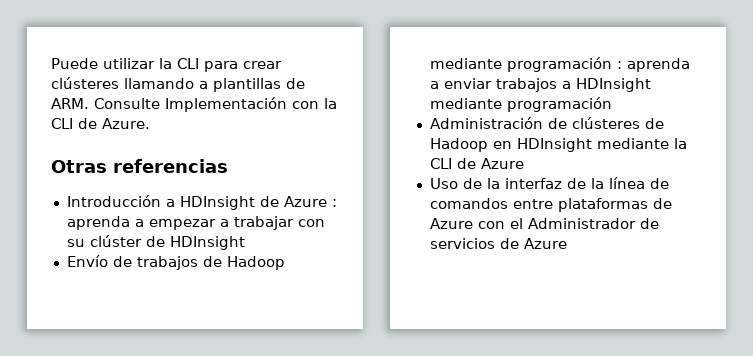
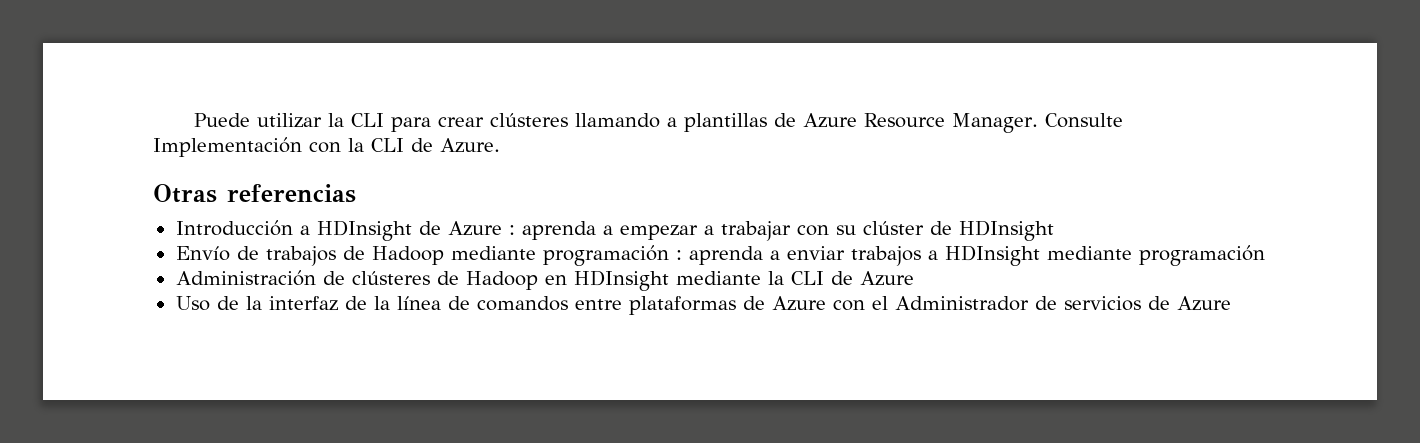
- Puede utilizar la CLI para crear clústeres llamando a plantillas de ARM. Consulte Implementación con la CLI de Azure.
+ Puede utilizar la CLI para crear clústeres llamando a plantillas de Azure Resource Manager. Consulte Implementación con la CLI de Azure.

